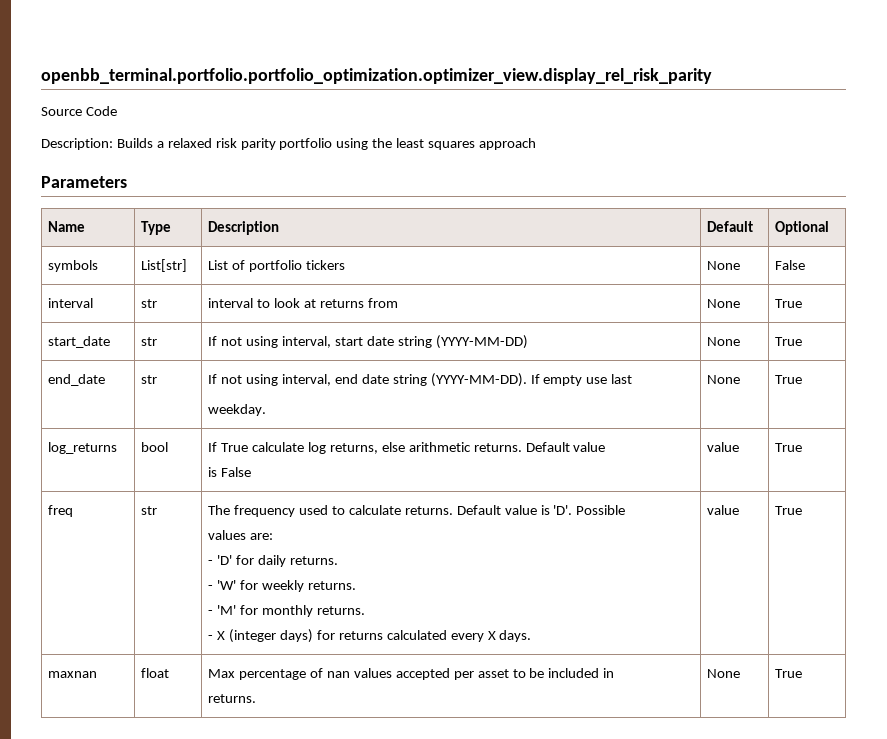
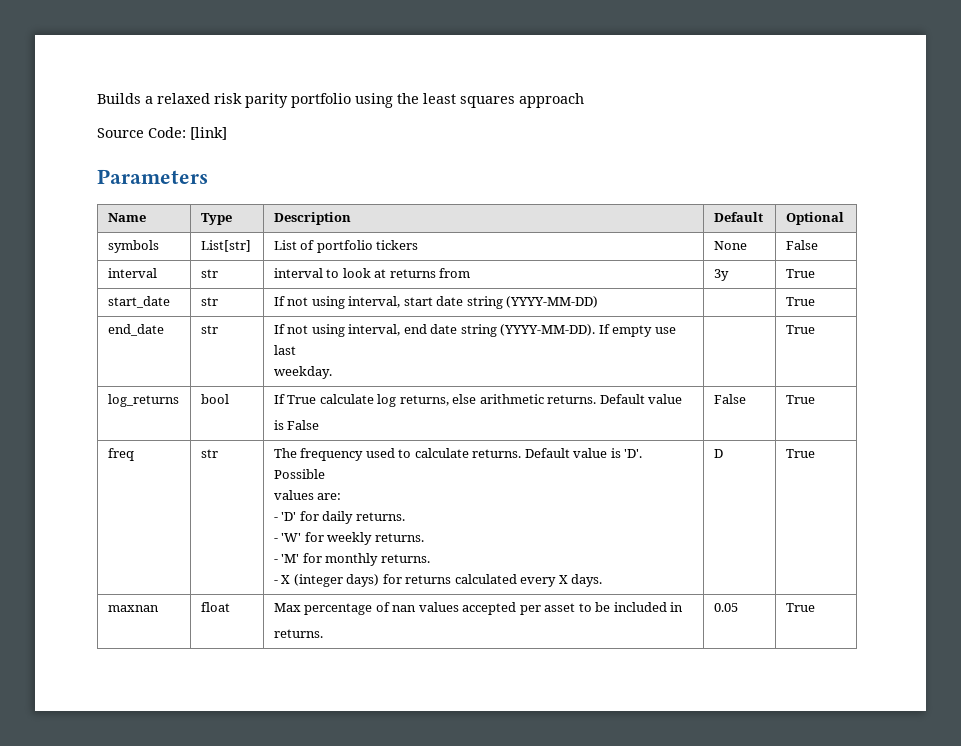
- openbb_terminal.portfolio.portfolio_optimization.optimizer_view.display_rel_risk_parity
- Source Code
- Description: Builds a relaxed risk parity portfolio using the least squares approach
+ Builds a relaxed risk parity portfolio using the least squares approach
+ Source Code: [link]
- interval | str | interval to look at returns from | None | True
+ interval | str | interval to look at returns from | 3y | True
- start_date | str | If not using interval, start date string (YYYY-MM-DD) | None | True
+ start_date | str | If not using interval, start date string (YYYY-MM-DD) | | True
  end_date | str | If not using interval, end date string (YYYY-MM-DD). If empty use last
- weekday. | None | True
+ weekday. | | True
  log_returns | bool | If True calculate log returns, else arithmetic returns. Default value
- is False | value | True
+ is False | False | True
- - X (integer days) for returns calculated every X days. | value
+ - X (integer days) for returns calculated every X days. | D
  maxnan | float | Max percentage of nan values accepted per asset to be included in
- returns. | None | True
+ returns. | 0.05 | True

